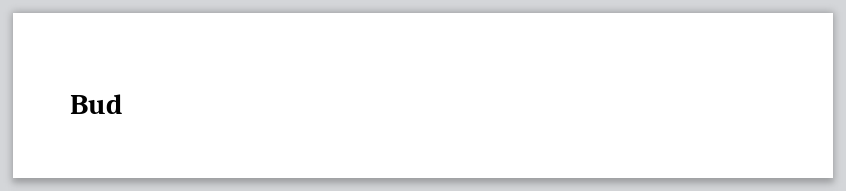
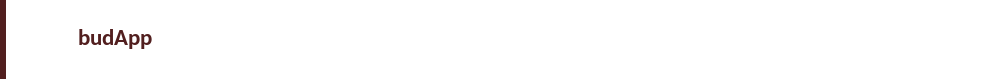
- Bud
+ budApp

